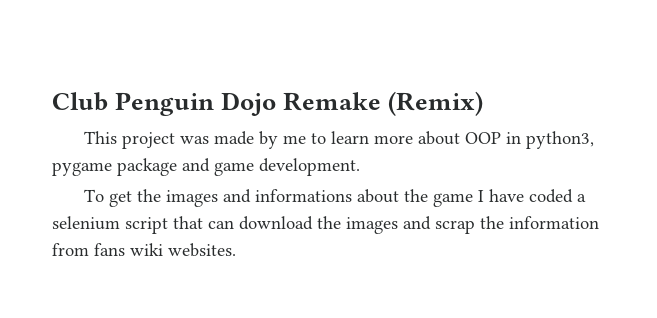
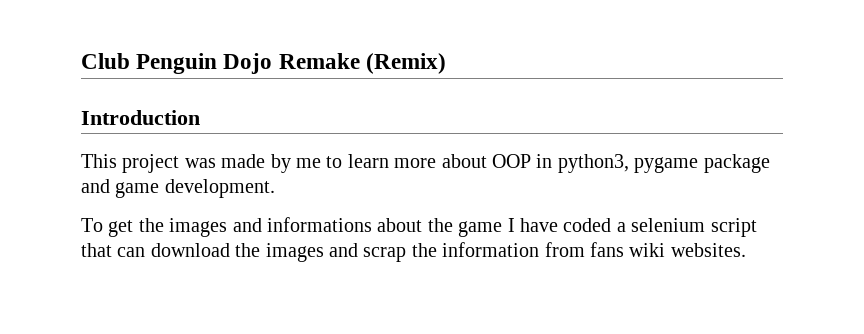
+ Introduction

